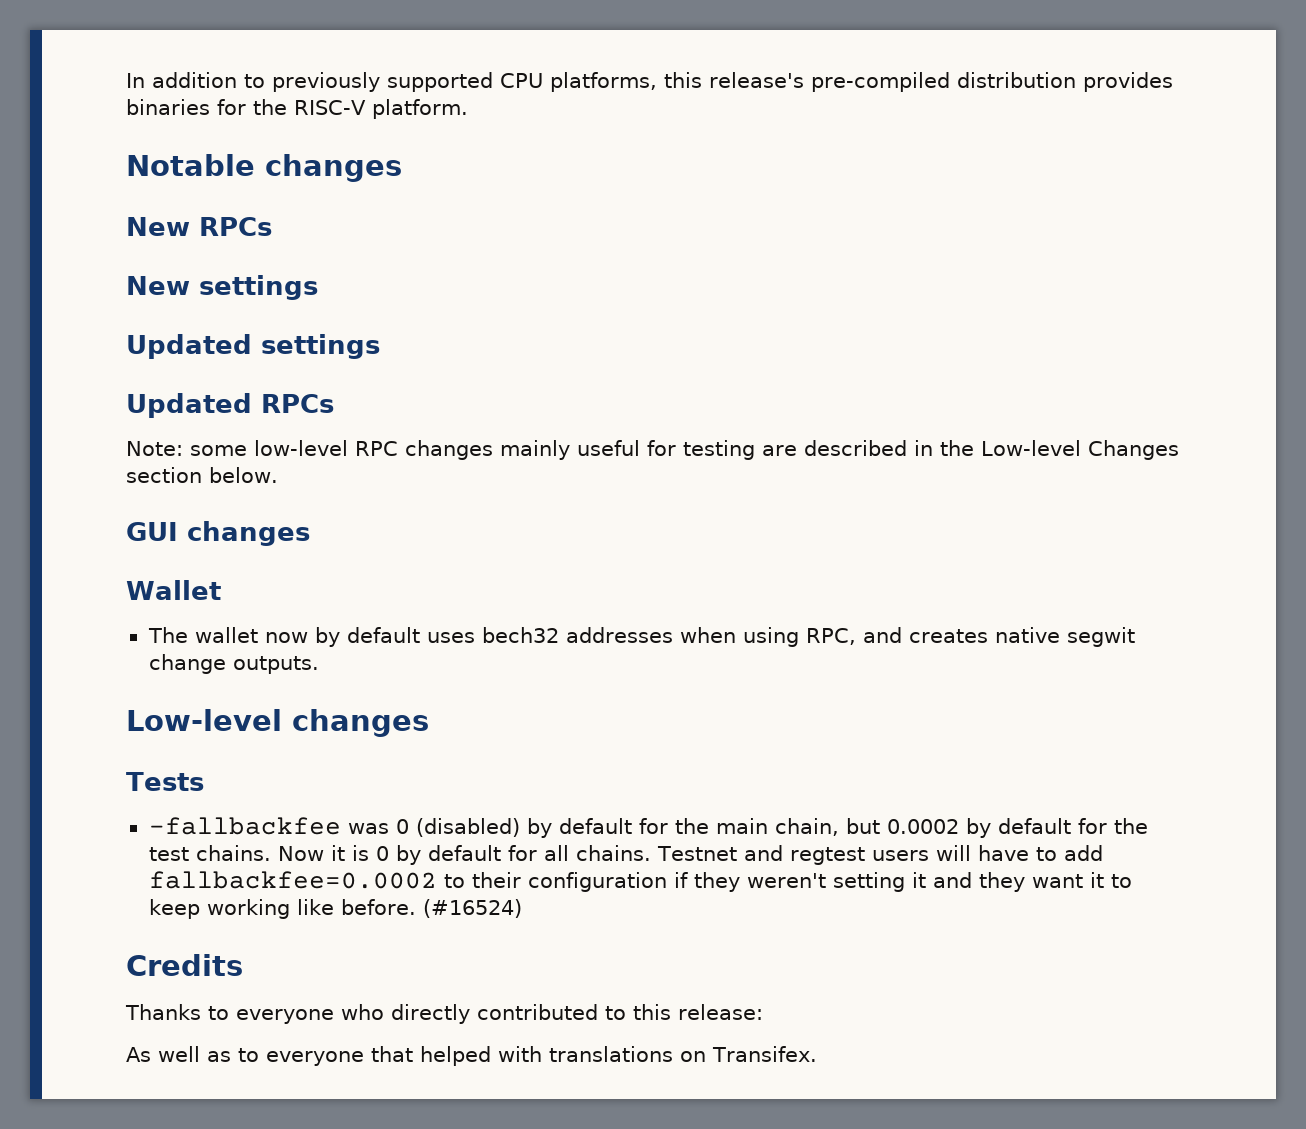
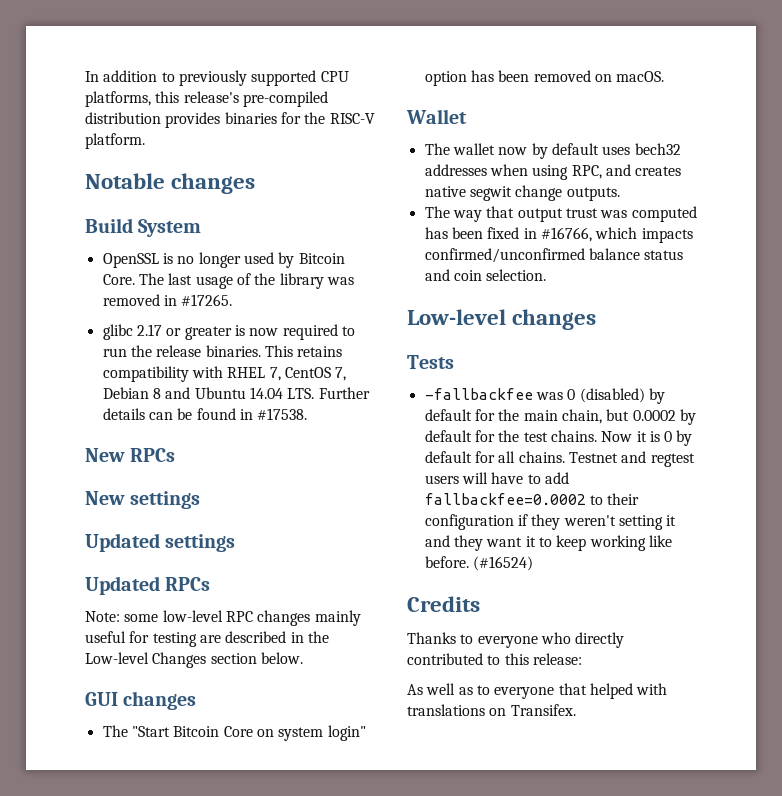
+ Build System
+ OpenSSL is no longer used by Bitcoin Core. The last usage of the library was removed in #17265.
+ glibc 2.17 or greater is now required to run the release binaries. This retains compatibility with RHEL 7, CentOS 7, Debian 8 and Ubuntu 14.04 LTS. Further details can be found in #17538.
+ The "Start Bitcoin Core on system login" option has been removed on macOS.
+ The way that output trust was computed has been fixed in #16766, which impacts confirmed/unconfirmed balance status and coin selection.

